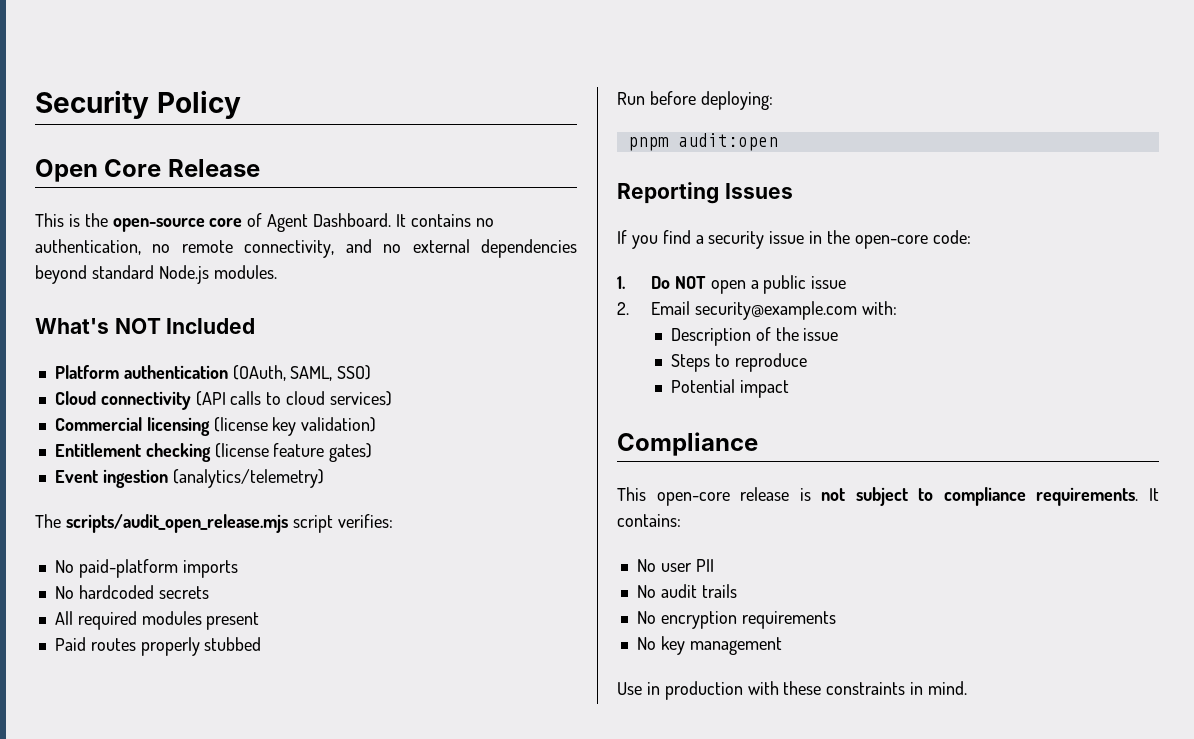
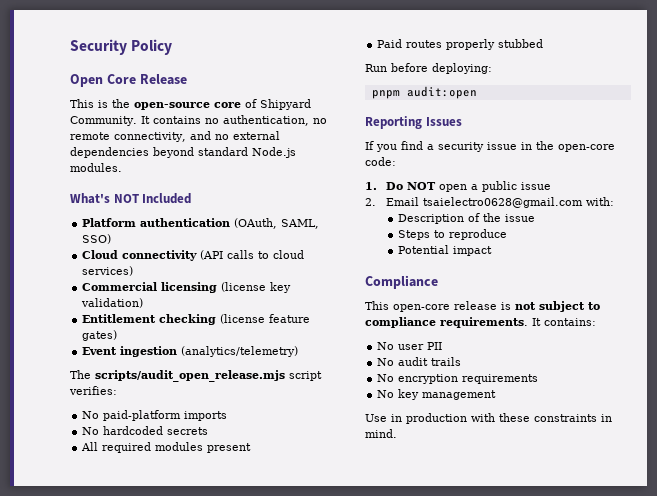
- This is the open-source core of Agent Dashboard.
+ This is the open-source core of Shipyard Community.
- 2. Email security@example.com with:
+ 2. Email tsaielectro0628@gmail.com with:

